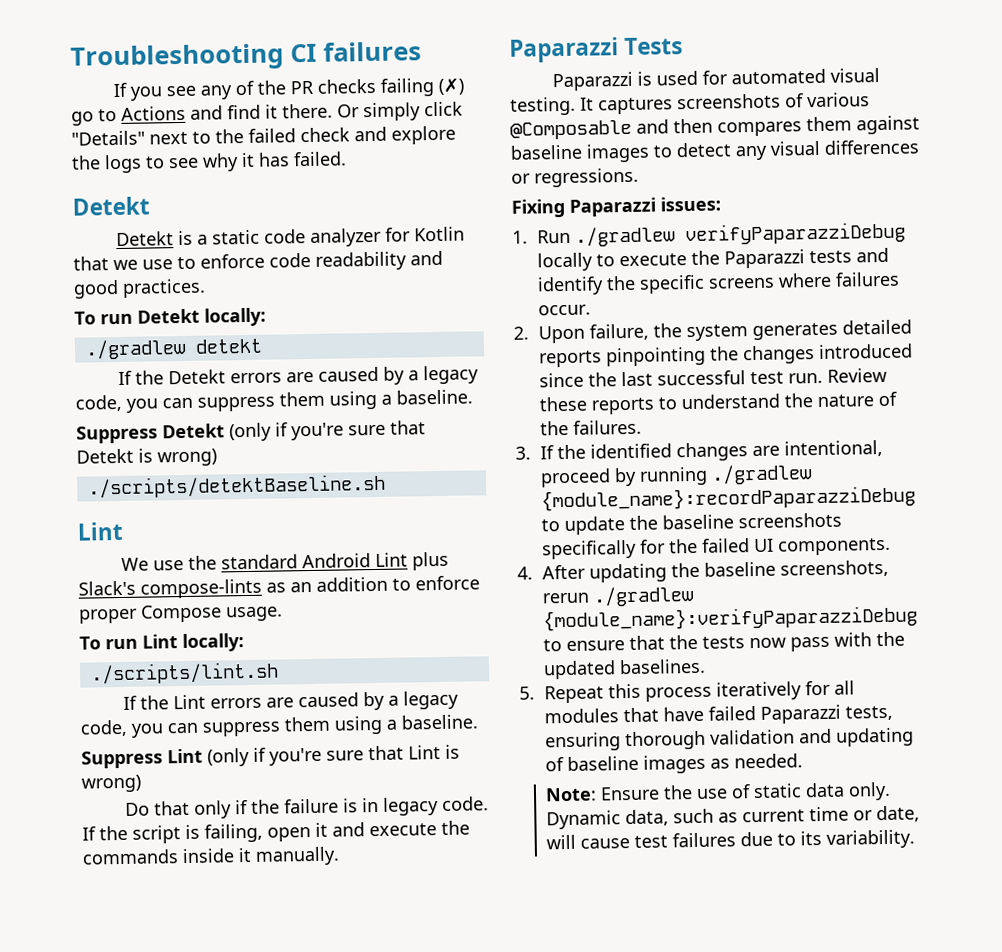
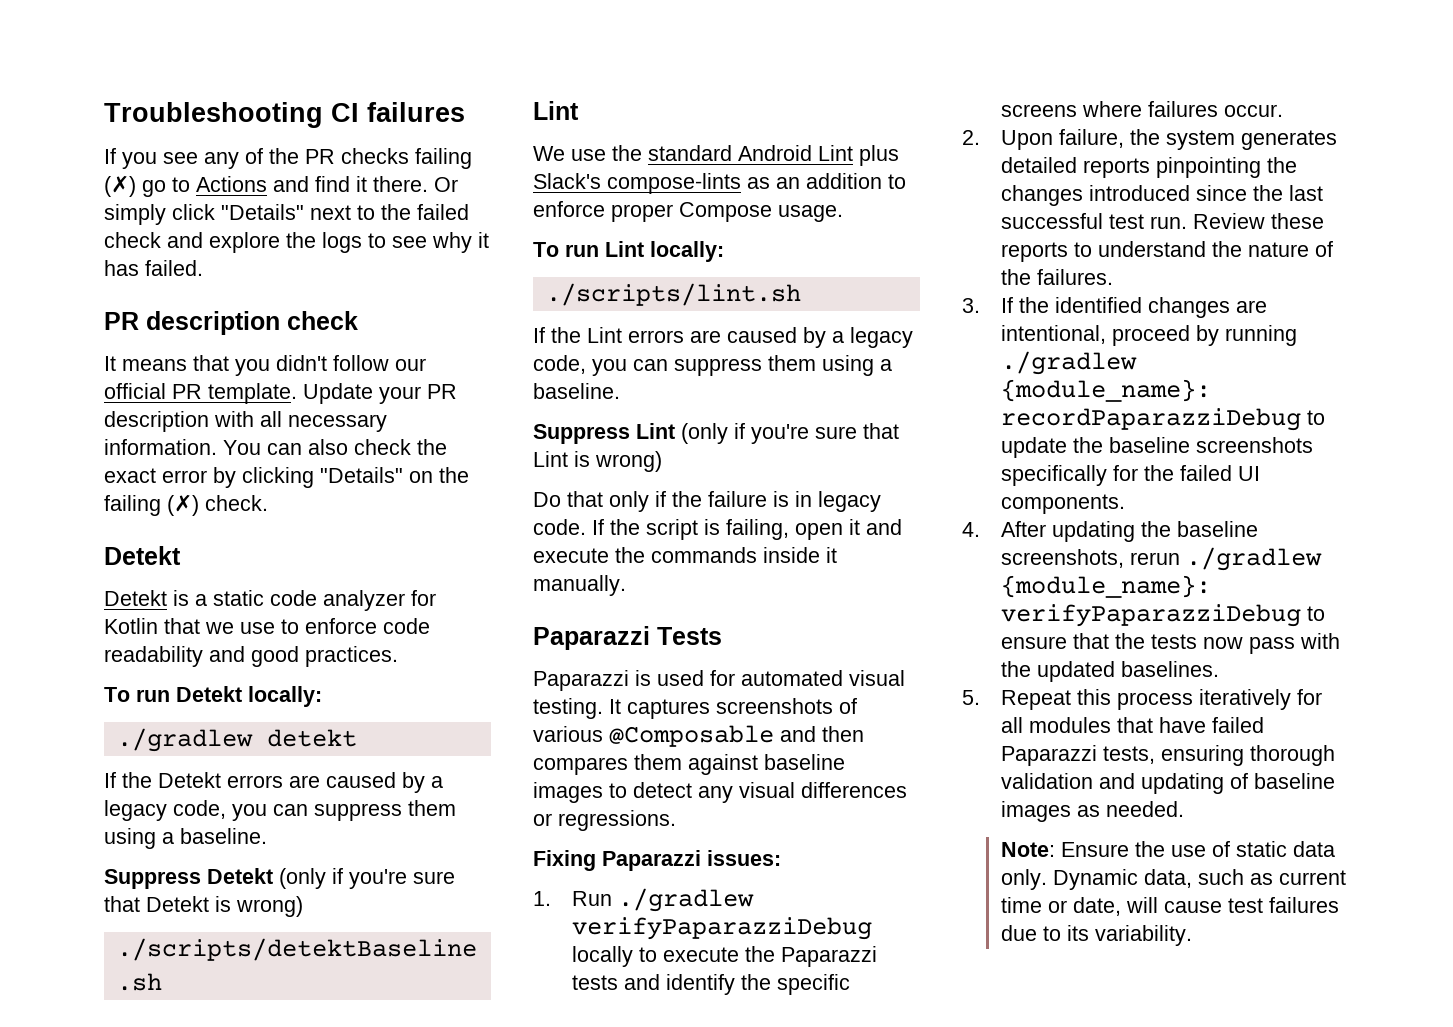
+ PR description check
+ It means that you didn't follow our official PR template. Update your PR description with all necessary information. You can also check the exact error by clicking "Details" on the failing (✗) check.

